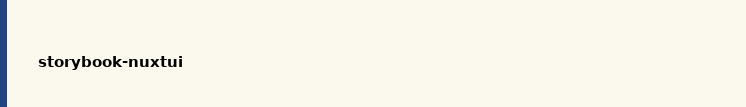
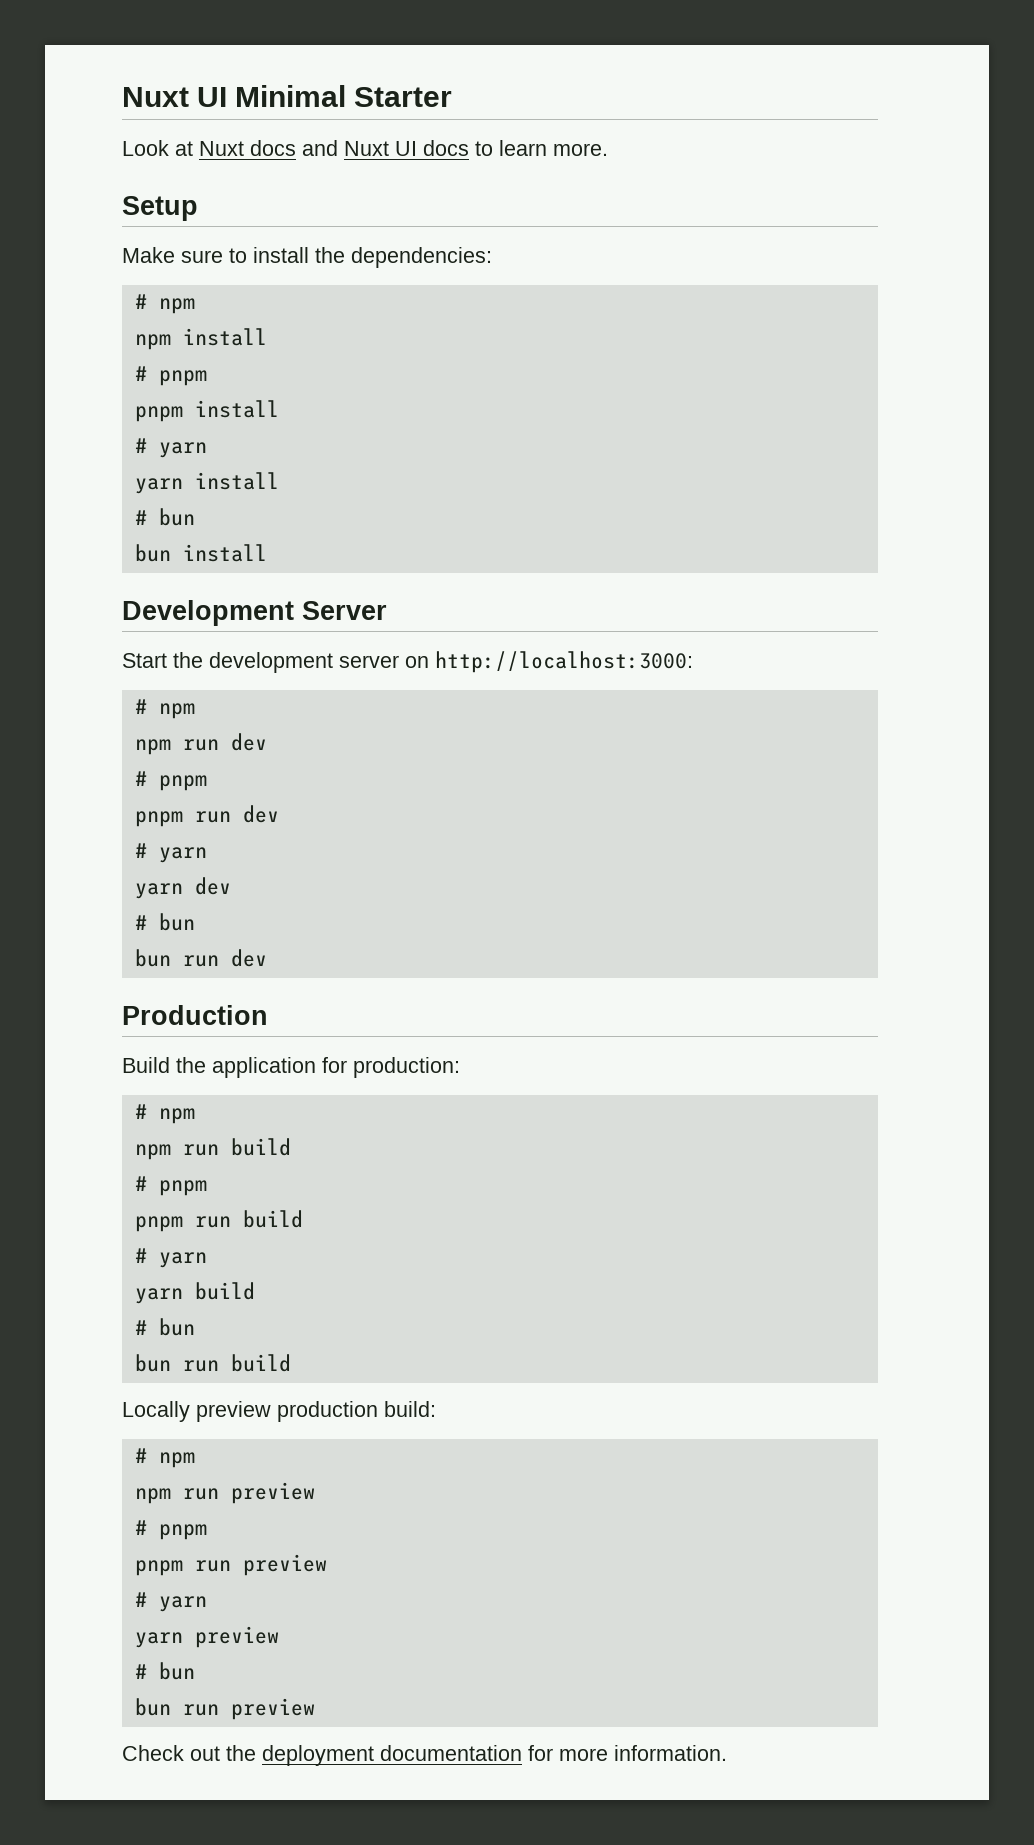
- storybook-nuxtui
+ Nuxt UI Minimal Starter
+ Look at Nuxt docs and Nuxt UI docs to learn more.
+ Setup
+ Make sure to install the dependencies:
+ # npm
+ npm install
+ # pnpm
+ pnpm install
+ # yarn
+ yarn install
+ # bun
+ bun install
+ Development Server
+ Start the development server on http://localhost:3000:
+ # npm
+ npm run dev
+ # pnpm
+ pnpm run dev
+ # yarn
+ yarn dev
+ # bun
+ bun run dev
+ Production
+ Build the application for production:
+ # npm
+ npm run build
+ # pnpm
+ pnpm run build
+ # yarn
+ yarn build
+ # bun
+ bun run build
+ Locally preview production build:
+ # npm
+ npm run preview
+ # pnpm
+ pnpm run preview
+ # yarn
+ yarn preview
+ # bun
+ bun run preview
+ Check out the deployment documentation for more information.

